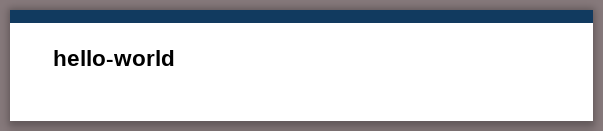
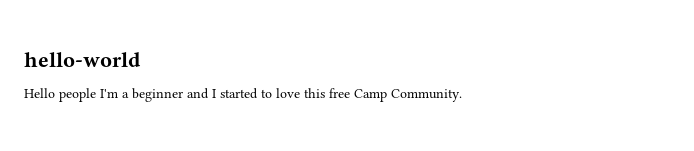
+ Hello people I'm a beginner and I started to love this free Camp Community.

